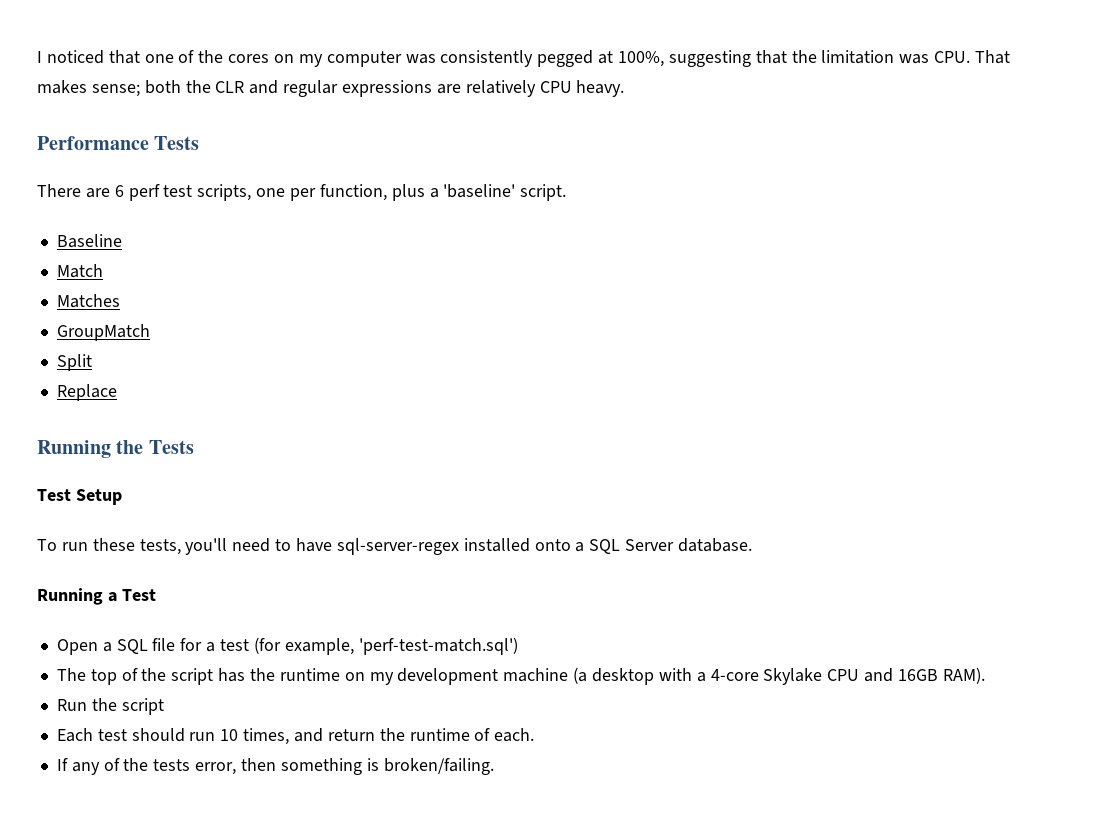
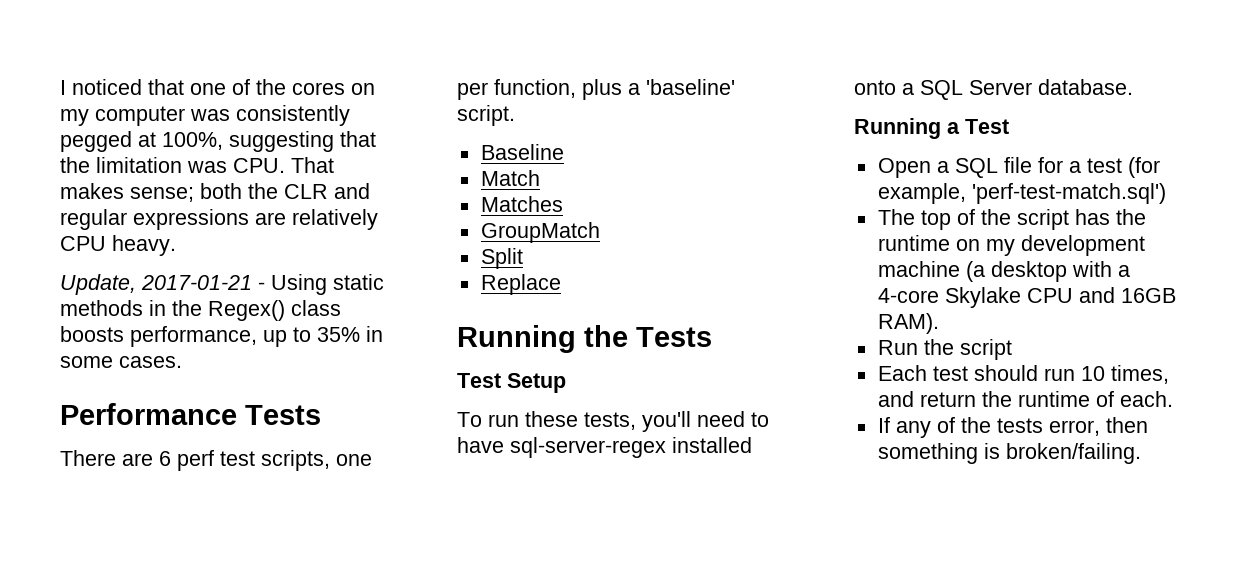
+ Update, 2017-01-21 - Using static methods in the Regex() class boosts performance, up to 35% in some cases.

